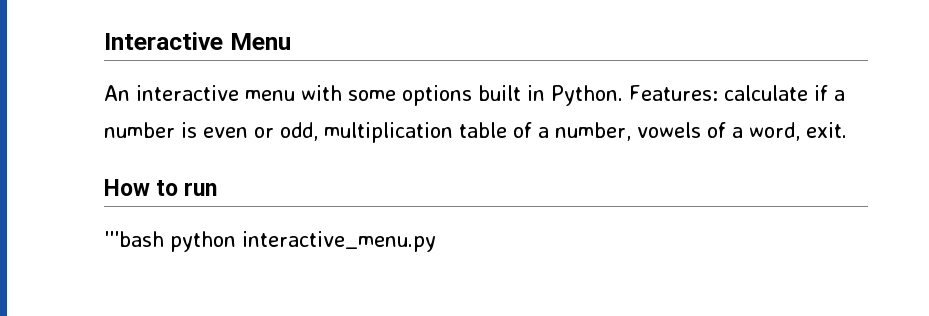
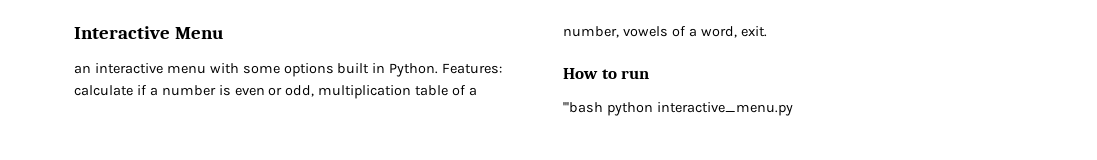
- An interactive menu with some options built in Python.
+ an interactive menu with some options built in Python.

